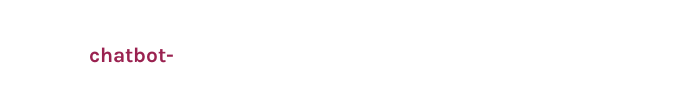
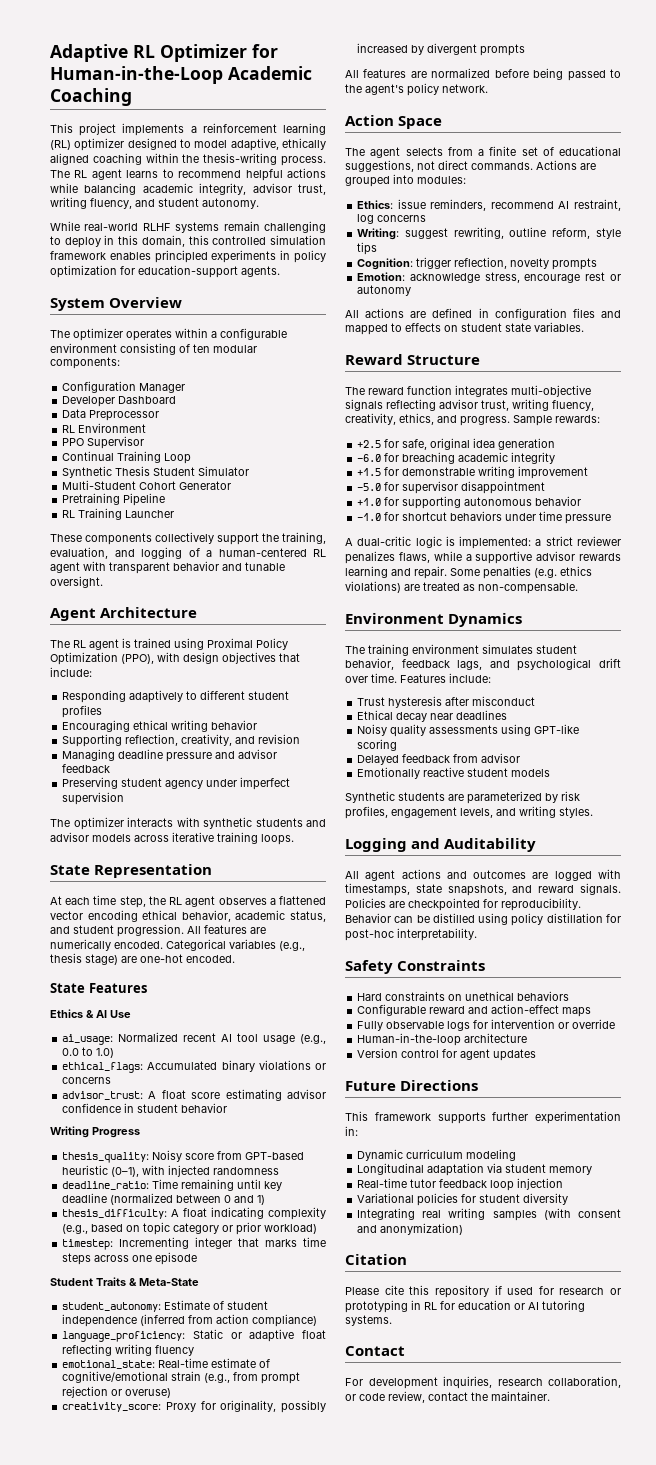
- chatbot-
+ Adaptive RL Optimizer for Human-in-the-Loop Academic Coaching
+ This project implements a reinforcement learning (RL) optimizer designed to model adaptive, ethically aligned coaching within the thesis-writing process. The RL agent learns to recommend helpful actions while balancing academic integrity, advisor trust, writing fluency, and student autonomy.
+ While real-world RLHF systems remain challenging to deploy in this domain, this controlled simulation framework enables principled experiments in policy optimization for education-support agents.
+ System Overview
+ The optimizer operates within a configurable environment consisting of ten modular components:
+ Configuration Manager
+ Developer Dashboard
+ Data Preprocessor
+ RL Environment
+ PPO Supervisor
+ Continual Training Loop
+ Synthetic Thesis Student Simulator
+ Multi-Student Cohort Generator
+ Pretraining Pipeline
+ RL Training Launcher
+ These components collectively support the training, evaluation, and logging of a human-centered RL agent with transparent behavior and tunable oversight.
+ Agent Architecture
+ The RL agent is trained using Proximal Policy Optimization (PPO), with design objectives that include:
+ Responding adaptively to different student profiles
+ Encouraging ethical writing behavior
+ Supporting reflection, creativity, and revision
+ Managing deadline pressure and advisor feedback
+ Preserving student agency under imperfect supervision
+ The optimizer interacts with synthetic students and advisor models across iterative training loops.
+ State Representation
+ At each time step, the RL agent observes a flattened vector encoding ethical behavior, academic status, and student progression. All features are numerically encoded. Categorical variables (e.g., thesis stage) are one-hot encoded.
+ State Features
+ Ethics & AI Use
+ ai_usage: Normalized recent AI tool usage (e.g., 0.0 to 1.0)
+ ethical_flags: Accumulated binary violations or concerns
+ advisor_trust: A float score estimating advisor confidence in student behavior
+ Writing Progress
+ thesis_quality: Noisy score from GPT-based heuristic (0–1), with injected randomness
+ deadline_ratio: Time remaining until key deadline (normalized between 0 and 1)
+ thesis_difficulty: A float indicating complexity (e.g., based on topic category or prior workload)
+ timestep: Incrementing integer that marks time steps across one episode
+ Student Traits & Meta-State
+ student_autonomy: Estimate of student independence (inferred from action compliance)
+ language_proficiency: Static or adaptive float reflecting writing fluency
+ emotional_state: Real-time estimate of cognitive/emotional strain (e.g., from prompt rejection or overuse)
+ creativity_score: Proxy for originality, possibly increased by divergent prompts
+ All features are normalized before being passed to the agent's policy network.
+ Action Space
+ The agent selects from a finite set of educational suggestions, not direct commands. Actions are grouped into modules:
+ Ethics: issue reminders, recommend AI restraint, log concerns
+ Writing: suggest rewriting, outline reform, style tips
+ Cognition: trigger reflection, novelty prompts
+ Emotion: acknowledge stress, encourage rest or autonomy
+ All actions are defined in configuration files and mapped to effects on student state variables.
+ Reward Structure
+ The reward function integrates multi-objective signals reflecting advisor trust, writing fluency, creativity, ethics, and progress. Sample rewards:
+ +2.5 for safe, original idea generation
+ -6.0 for breaching academic integrity
+ +1.5 for demonstrable writing improvement
+ -5.0 for supervisor disappointment
+ +1.0 for supporting autonomous behavior
+ -1.0 for shortcut behaviors under time pressure
+ A dual-critic logic is implemented: a strict reviewer penalizes flaws, while a supportive advisor rewards learning and repair. Some penalties (e.g. ethics violations) are treated as non-compensable.
+ Environment Dynamics
+ The training environment simulates student behavior, feedback lags, and psychological drift over time. Features include:
+ Trust hysteresis after misconduct
+ Ethical decay near deadlines
+ Noisy quality assessments using GPT-like scoring
+ Delayed feedback from advisor
+ Emotionally reactive student models
+ Synthetic students are parameterized by risk profiles, engagement levels, and writing styles.
+ Logging and Auditability
+ All agent actions and outcomes are logged with timestamps, state snapshots, and reward signals. Policies are checkpointed for reproducibility. Behavior can be distilled using policy distillation for post-hoc interpretability.
+ Safety Constraints
+ Hard constraints on unethical behaviors
+ Configurable reward and action-effect maps
+ Fully observable logs for intervention or override
+ Human-in-the-loop architecture
+ Version control for agent updates
+ Future Directions
+ This framework supports further experimentation in:
+ Dynamic curriculum modeling
+ Longitudinal adaptation via student memory
+ Real-time tutor feedback loop injection
+ Variational policies for student diversity
+ Integrating real writing samples (with consent and anonymization)
+ Citation
+ Please cite this repository if used for research or prototyping in RL for education or AI tutoring systems.
+ Contact
+ For development inquiries, research collaboration, or code review, contact the maintainer.

